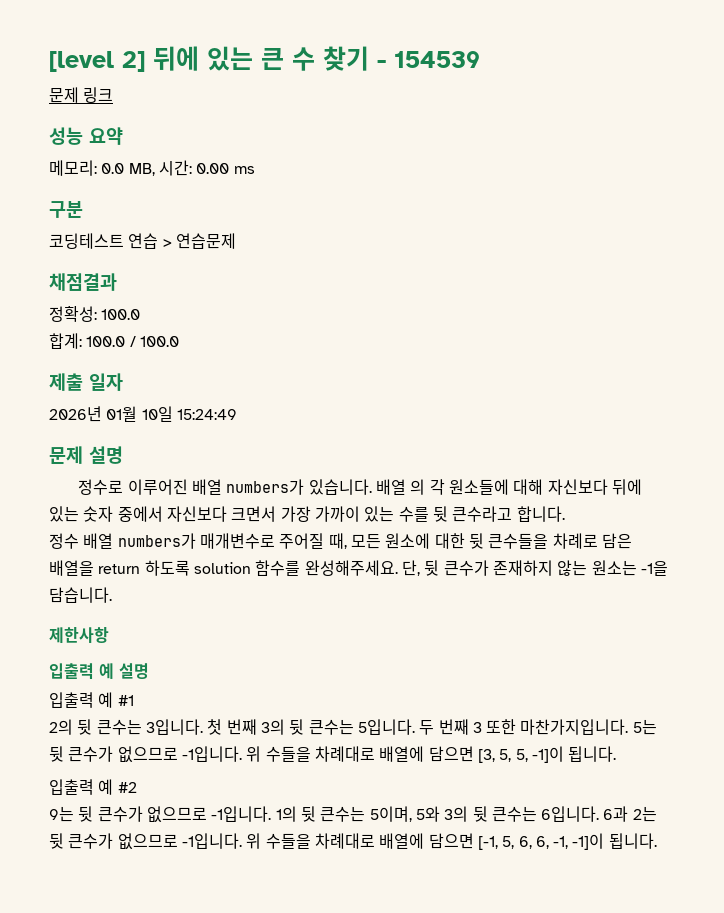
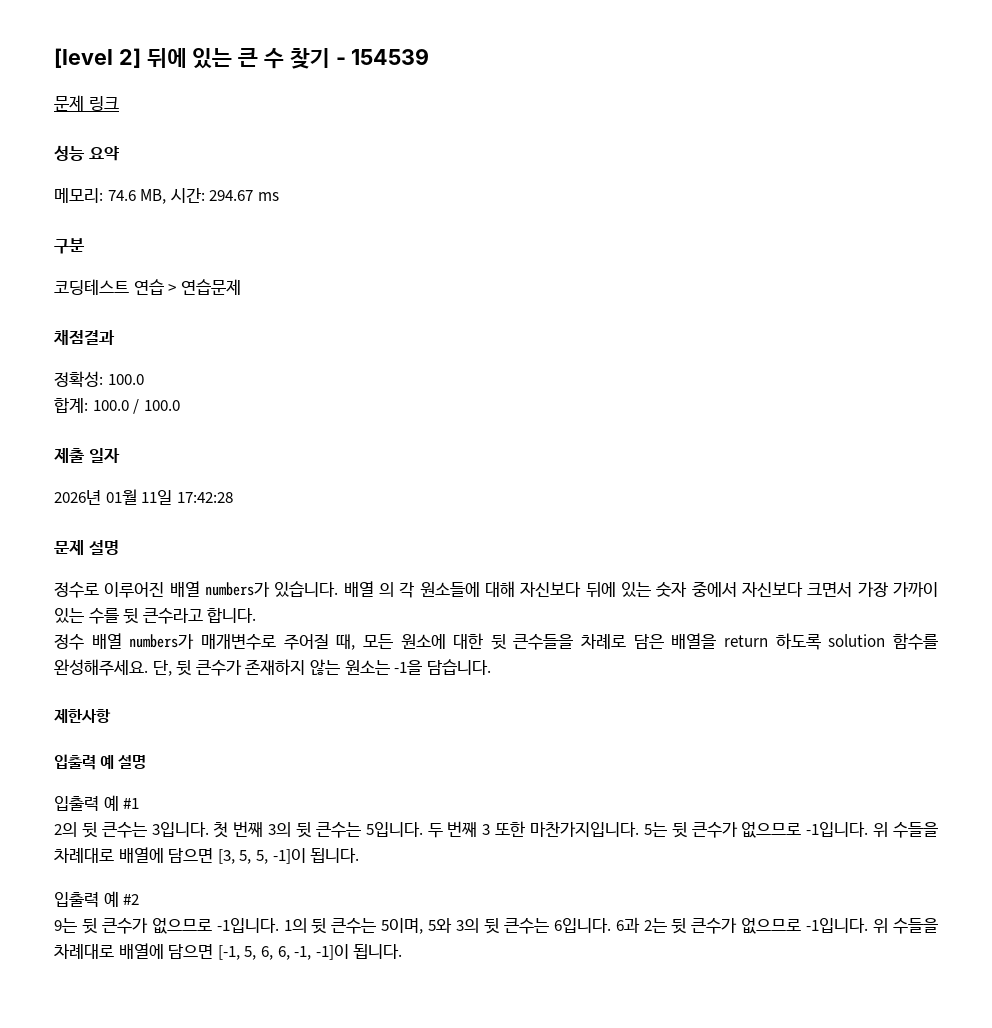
- 메모리: 0.0 MB, 시간: 0.00 ms
+ 메모리: 74.6 MB, 시간: 294.67 ms
- 2026년 01월 10일 15:24:49
+ 2026년 01월 11일 17:42:28

